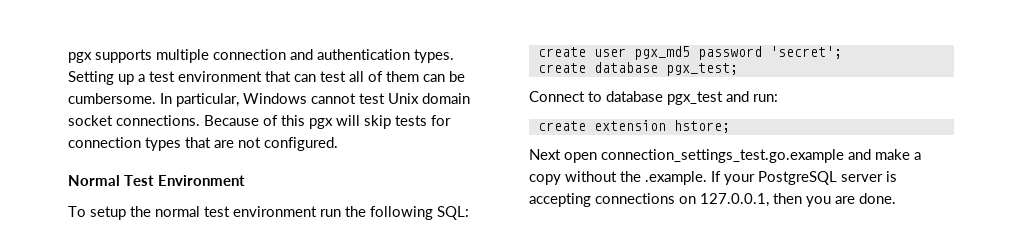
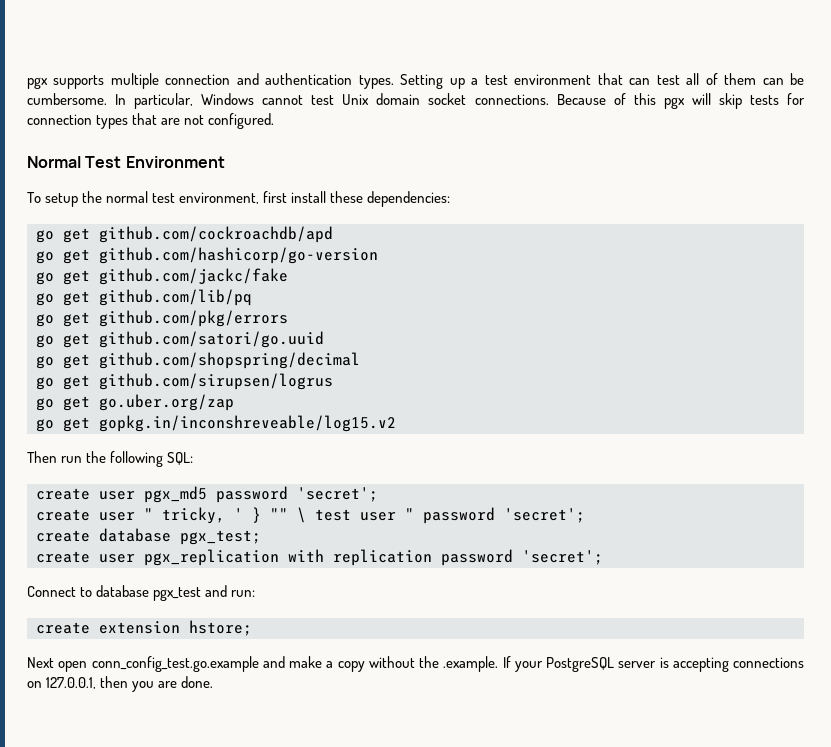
- To setup the normal test environment run the following SQL:
+ To setup the normal test environment, first install these dependencies:
+ go get github.com/cockroachdb/apd
+ go get github.com/hashicorp/go-version
+ go get github.com/jackc/fake
+ go get github.com/lib/pq
+ go get github.com/pkg/errors
+ go get github.com/satori/go.uuid
+ go get github.com/shopspring/decimal
+ go get github.com/sirupsen/logrus
+ go get go.uber.org/zap
+ go get gopkg.in/inconshreveable/log15.v2
+ Then run the following SQL:
+ create user " tricky, ' } "" \ test user " password 'secret';
  create database pgx_test;
+ create user pgx_replication with replication password 'secret';
- Next open connection_settings_test.go.example and make a copy without the .example. If your PostgreSQL server is accepting connections on 127.0.0.1, then you are done.
+ Next open conn_config_test.go.example and make a copy without the .example. If your PostgreSQL server is accepting connections on 127.0.0.1, then you are done.

